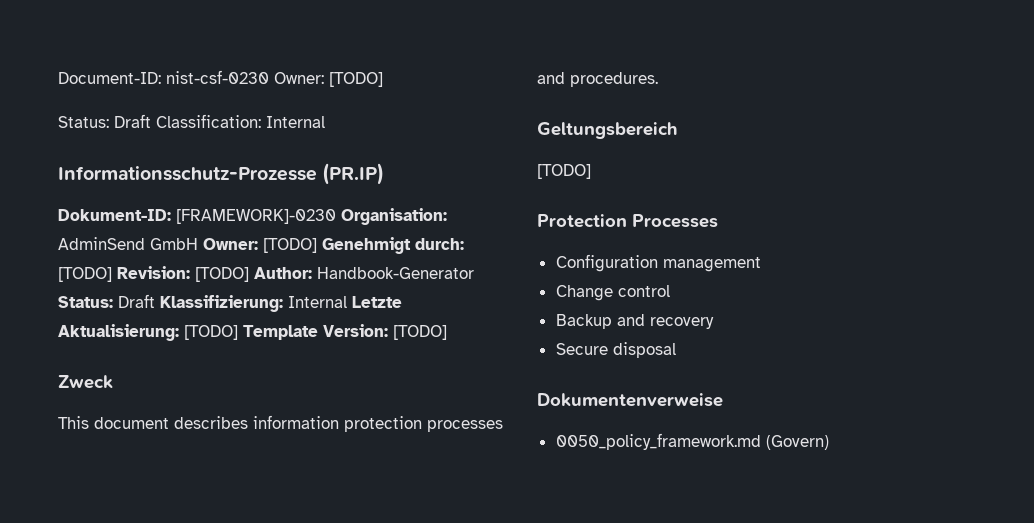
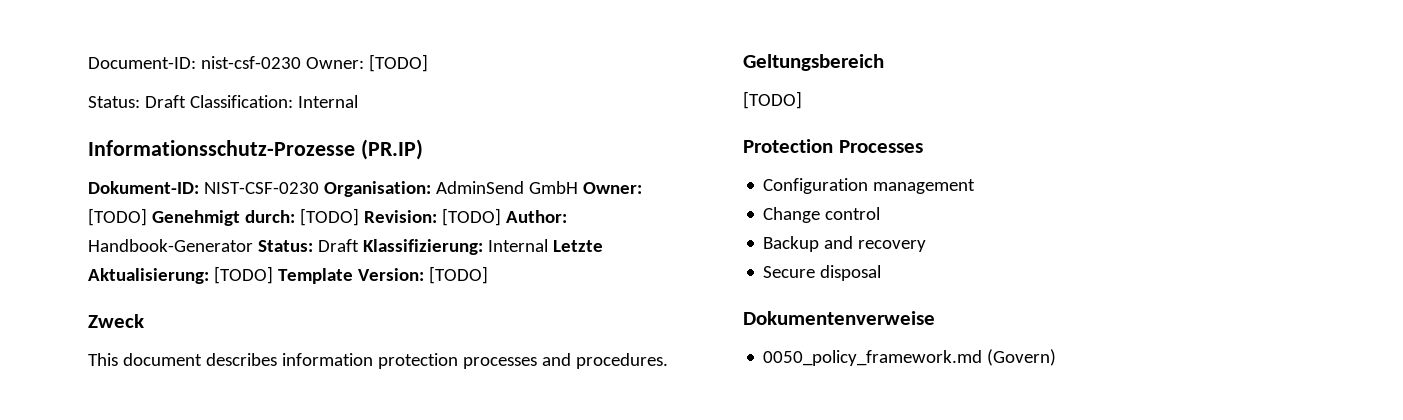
- Dokument-ID: [FRAMEWORK]-0230 Organisation: AdminSend GmbH Owner: [TODO] Genehmigt durch: [TODO] Revision: [TODO] Author: Handbook-Generator Status: Draft Klassifizierung: Internal Letzte Aktualisierung: [TODO] Template Version: [TODO]
+ Dokument-ID: NIST-CSF-0230 Organisation: AdminSend GmbH Owner: [TODO] Genehmigt durch: [TODO] Revision: [TODO] Author: Handbook-Generator Status: Draft Klassifizierung: Internal Letzte Aktualisierung: [TODO] Template Version: [TODO]

